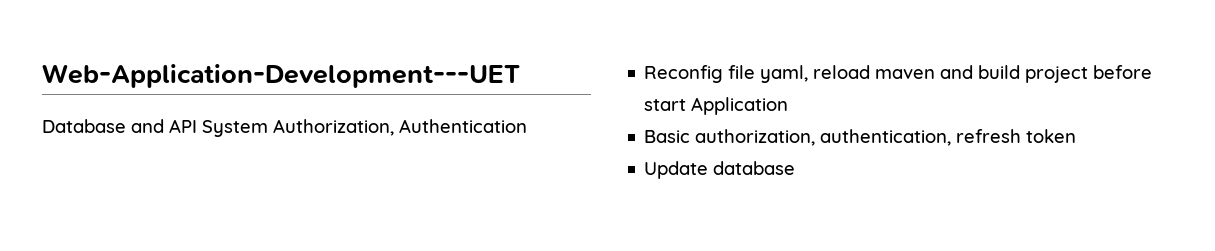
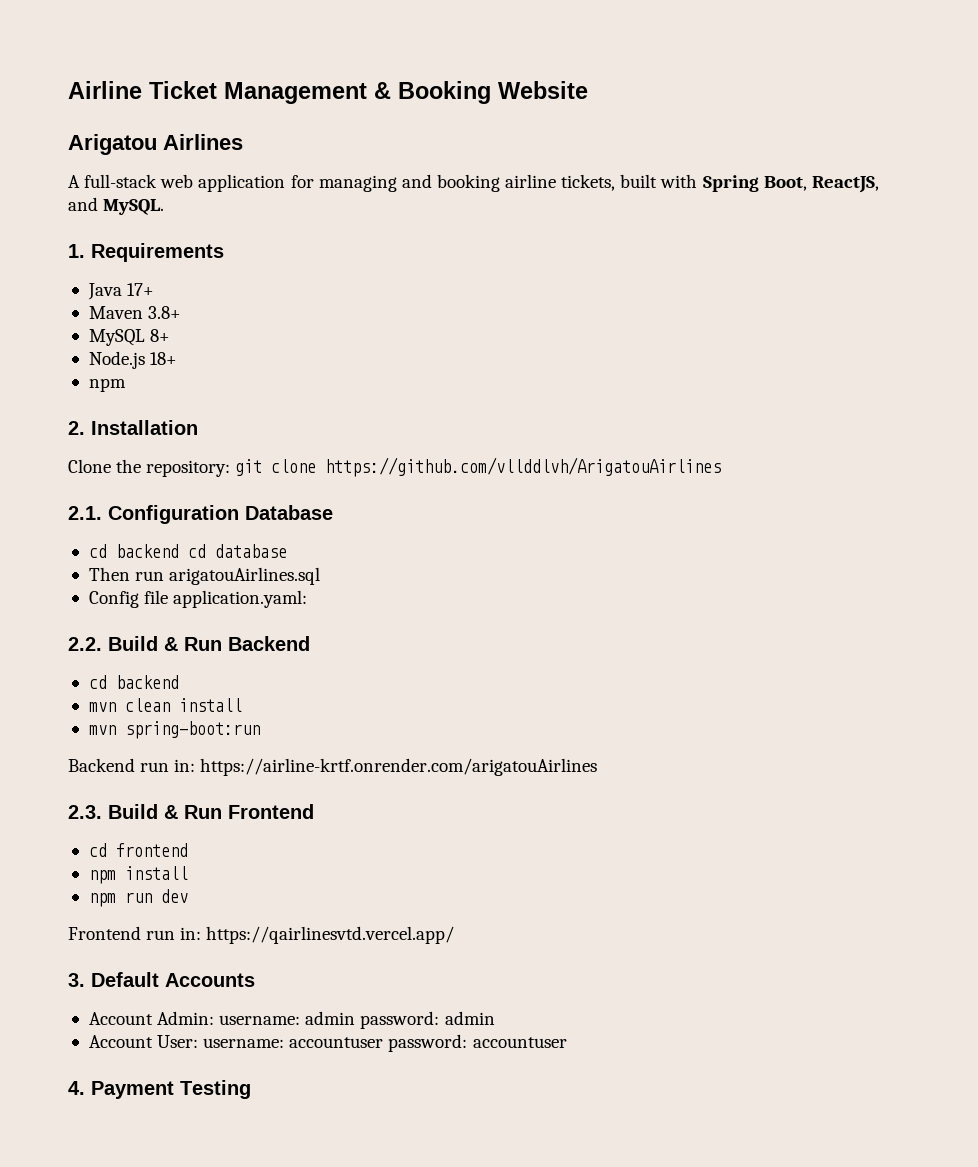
- Web-Application-Development---UET
- Database and API System Authorization, Authentication
- Reconfig file yaml, reload maven and build project before start Application
- Basic authorization, authentication, refresh token
- Update database
+ Airline Ticket Management & Booking Website
+ Arigatou Airlines
+ A full-stack web application for managing and booking airline tickets, built with Spring Boot, ReactJS, and MySQL.
+ 1. Requirements
+ Java 17+
+ Maven 3.8+
+ MySQL 8+
+ Node.js 18+
+ npm
+ 2. Installation
+ Clone the repository: git clone https://github.com/vllddlvh/ArigatouAirlines
+ 2.1. Configuration Database
+ cd backend cd database
+ Then run arigatouAirlines.sql
+ Config file application.yaml:
+ 2.2. Build & Run Backend
+ cd backend
+ mvn clean install
+ mvn spring-boot:run
+ Backend run in: https://airline-krtf.onrender.com/arigatouAirlines
+ 2.3. Build & Run Frontend
+ cd frontend
+ npm install
+ npm run dev
+ Frontend run in: https://qairlinesvtd.vercel.app/
+ 3. Default Accounts
+ Account Admin: username: admin password: admin
+ Account User: username: accountuser password: accountuser
+ 4. Payment Testing

